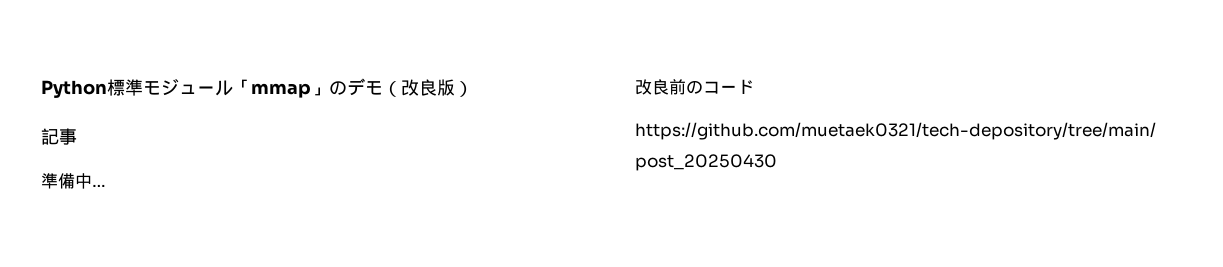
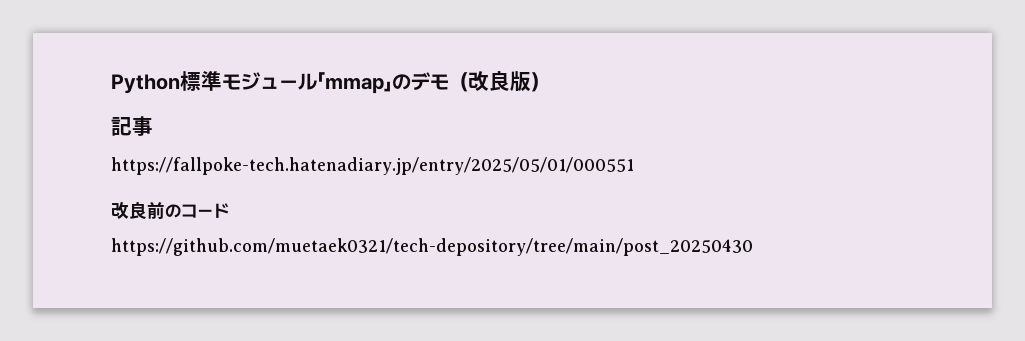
- 準備中…
+ https://fallpoke-tech.hatenadiary.jp/entry/2025/05/01/000551

